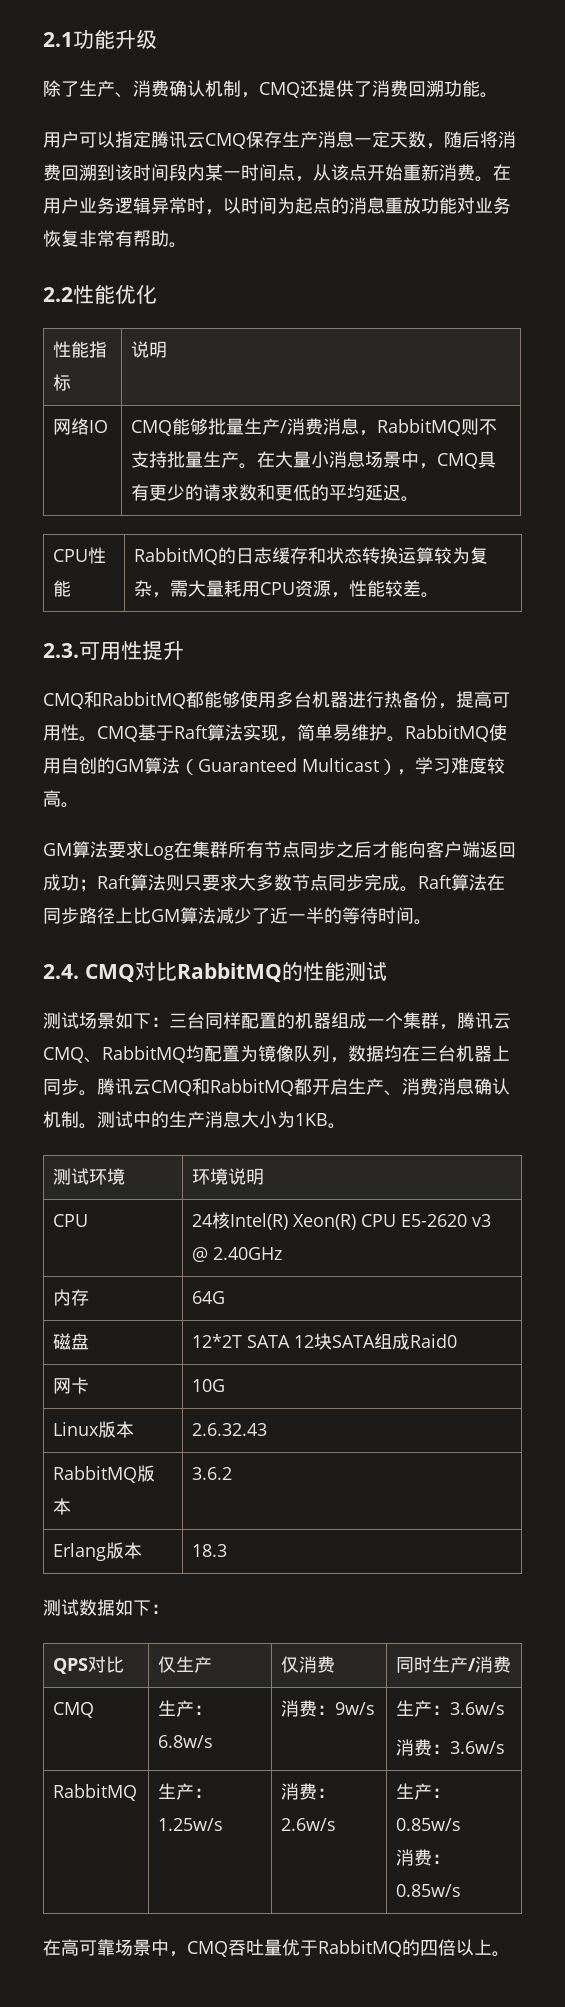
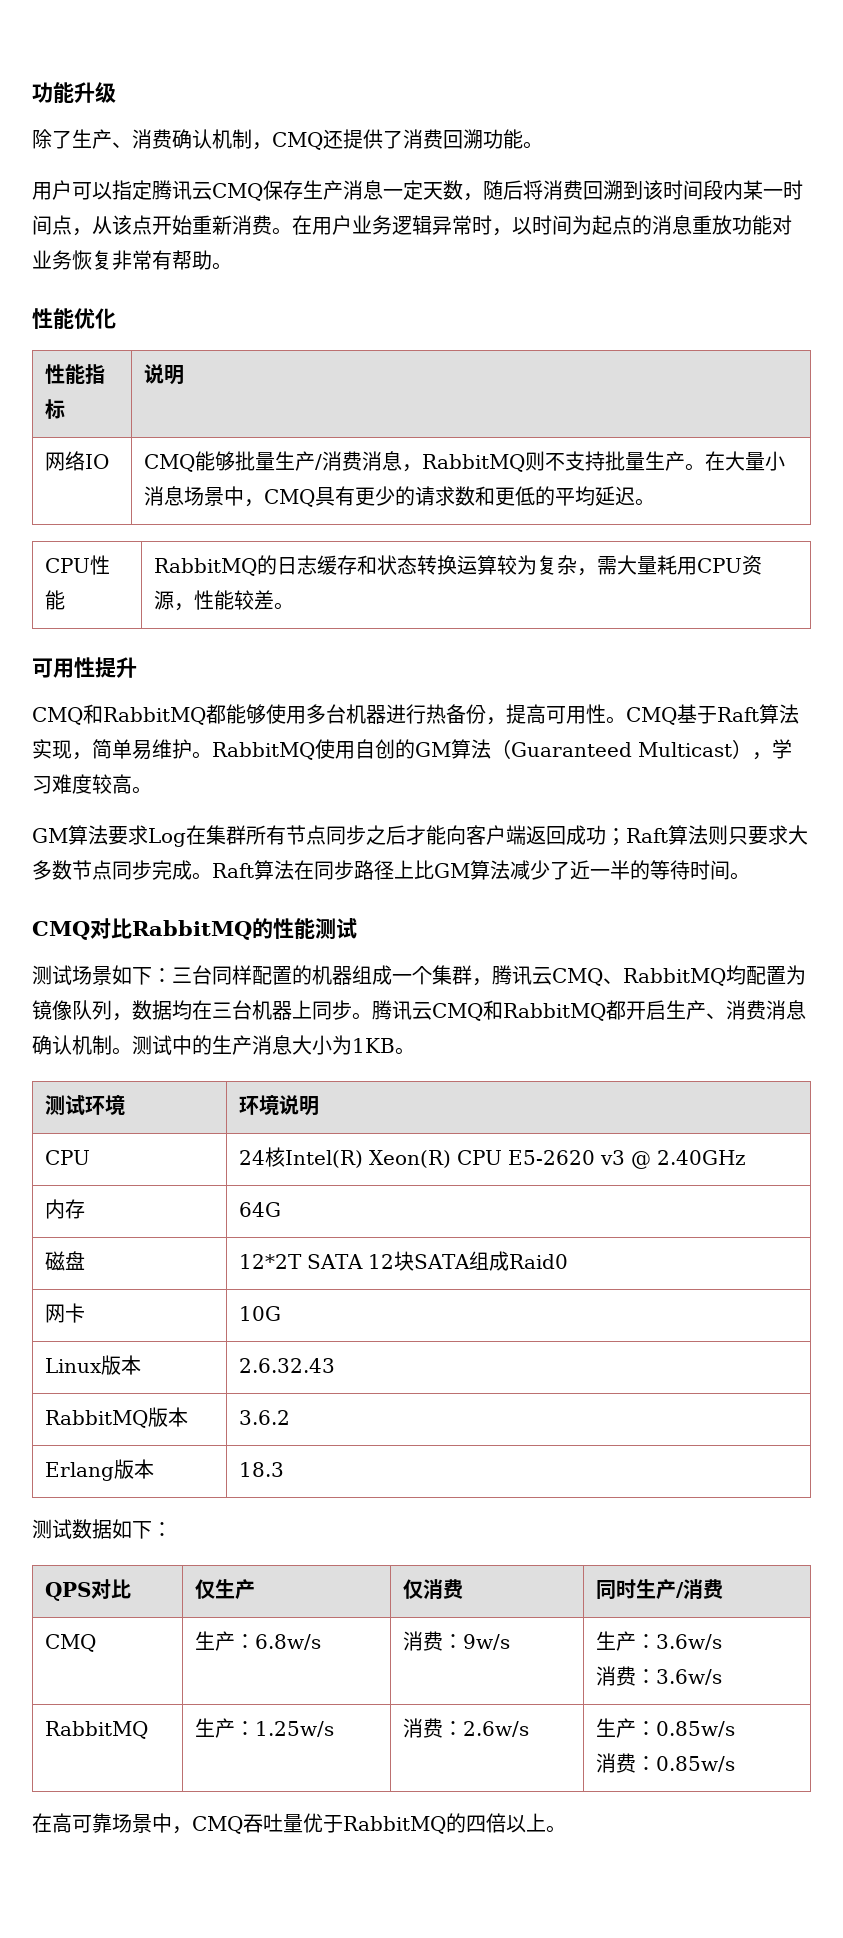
- 2.1功能升级
+ 功能升级
- 2.2性能优化
+ 性能优化
- 2.3.可用性提升
+ 可用性提升
- 2.4. CMQ对比RabbitMQ的性能测试
+ CMQ对比RabbitMQ的性能测试

